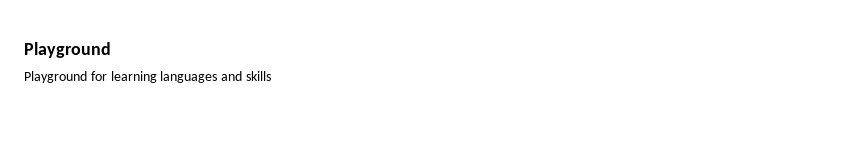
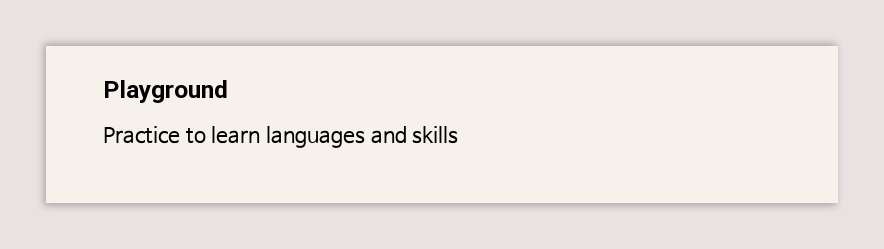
- Playground for learning languages and skills
+ Practice to learn languages and skills

